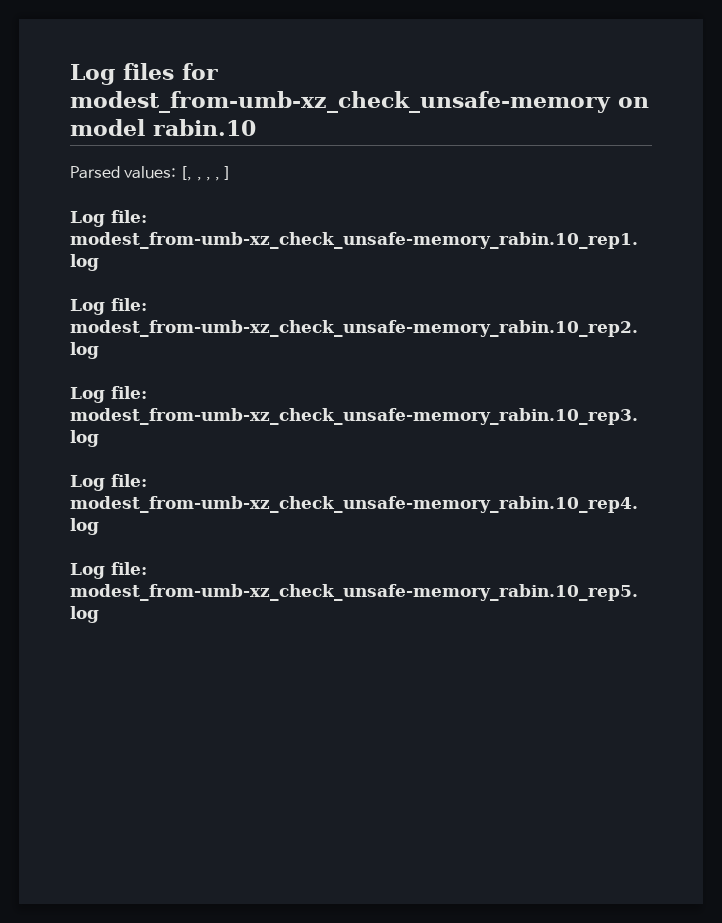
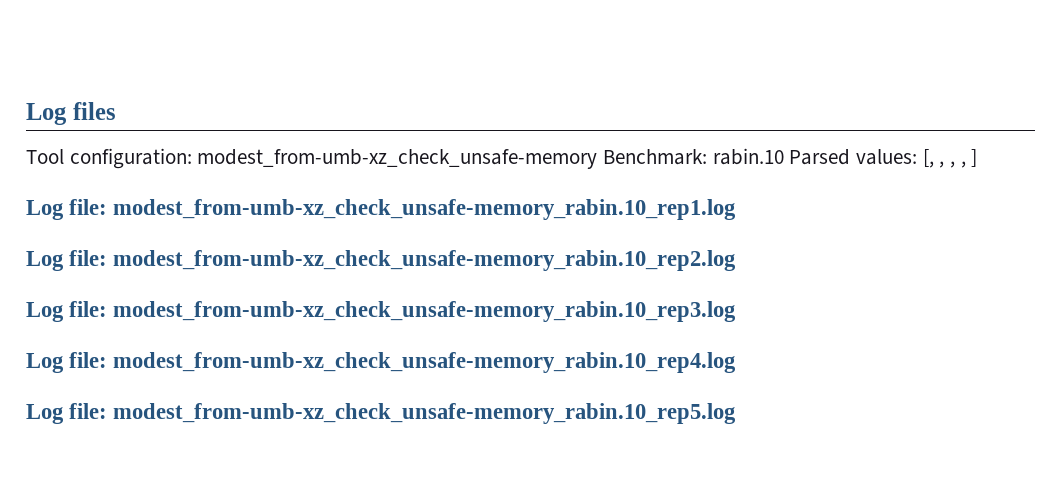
- Log files for modest_from-umb-xz_check_unsafe-memory on model rabin.10
- Parsed values: [, , , , ]
+ Log files
+ Tool configuration: modest_from-umb-xz_check_unsafe-memory Benchmark: rabin.10 Parsed values: [, , , , ]

